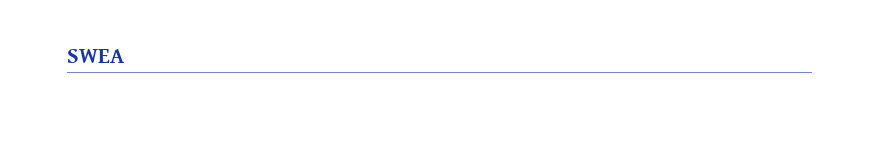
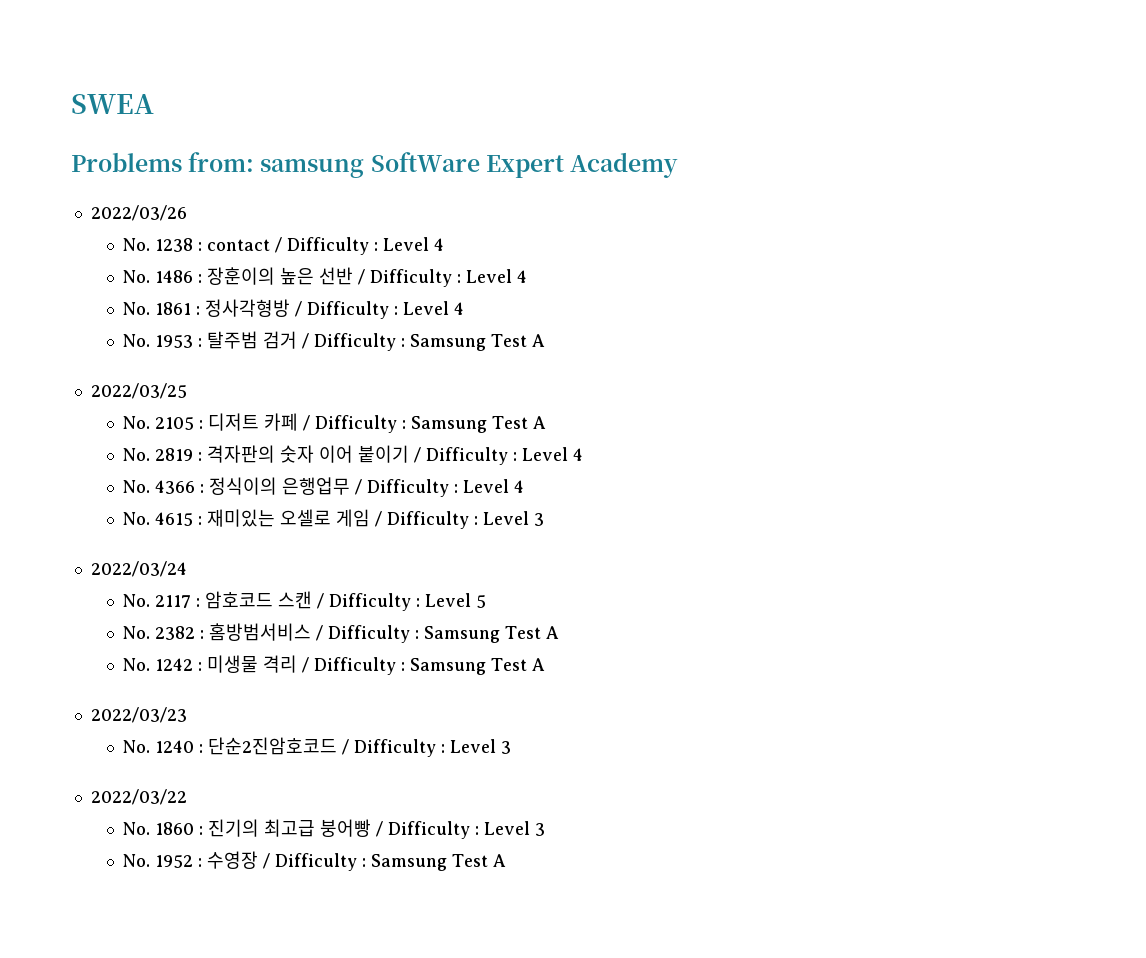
+ Problems from: samsung SoftWare Expert Academy
+ 2022/03/26
+ No. 1238 : contact / Difficulty : Level 4
+ No. 1486 : 장훈이의 높은 선반 / Difficulty : Level 4
+ No. 1861 : 정사각형방 / Difficulty : Level 4
+ No. 1953 : 탈주범 검거 / Difficulty : Samsung Test A
+ 2022/03/25
+ No. 2105 : 디저트 카페 / Difficulty : Samsung Test A
+ No. 2819 : 격자판의 숫자 이어 붙이기 / Difficulty : Level 4
+ No. 4366 : 정식이의 은행업무 / Difficulty : Level 4
+ No. 4615 : 재미있는 오셀로 게임 / Difficulty : Level 3
+ 2022/03/24
+ No. 2117 : 암호코드 스캔 / Difficulty : Level 5
+ No. 2382 : 홈방범서비스 / Difficulty : Samsung Test A
+ No. 1242 : 미생물 격리 / Difficulty : Samsung Test A
+ 2022/03/23
+ No. 1240 : 단순2진암호코드 / Difficulty : Level 3
+ 2022/03/22
+ No. 1860 : 진기의 최고급 붕어빵 / Difficulty : Level 3
+ No. 1952 : 수영장 / Difficulty : Samsung Test A

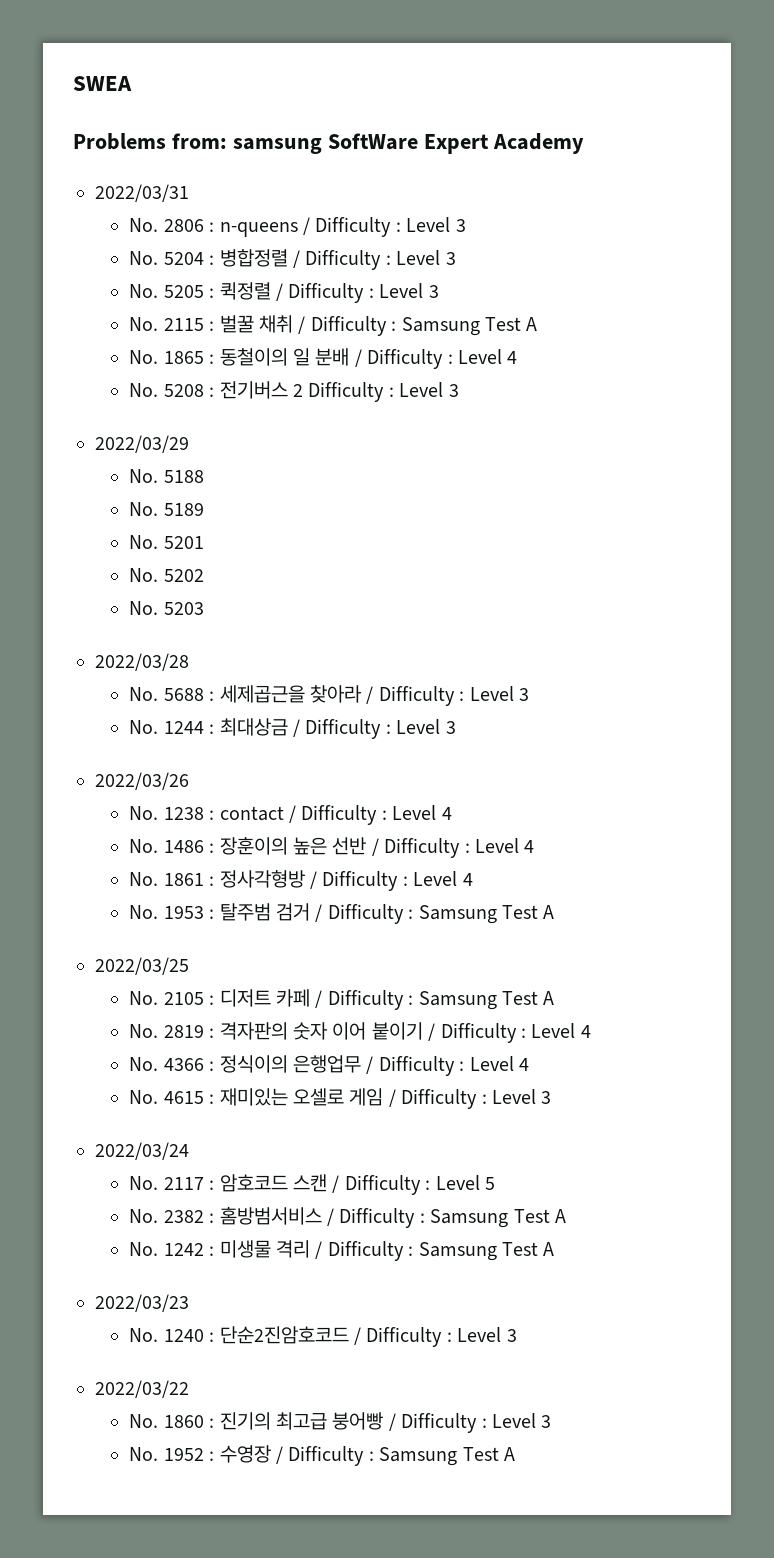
+ 2022/03/31
+ No. 2806 : n-queens / Difficulty : Level 3
+ No. 5204 : 병합정렬 / Difficulty : Level 3
+ No. 5205 : 퀵정렬 / Difficulty : Level 3
+ No. 2115 : 벌꿀 채취 / Difficulty : Samsung Test A
+ No. 1865 : 동철이의 일 분배 / Difficulty : Level 4
+ No. 5208 : 전기버스 2 Difficulty : Level 3
+ 2022/03/29
+ No. 5188
+ No. 5189
+ No. 5201
+ No. 5202
+ No. 5203
+ 2022/03/28
+ No. 5688 : 세제곱근을 찾아라 / Difficulty : Level 3
+ No. 1244 : 최대상금 / Difficulty : Level 3

